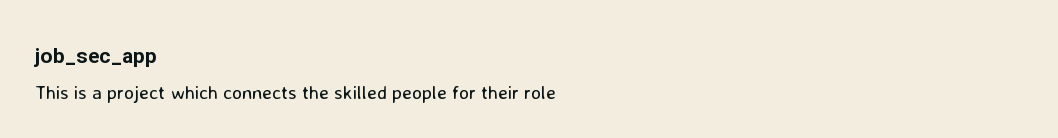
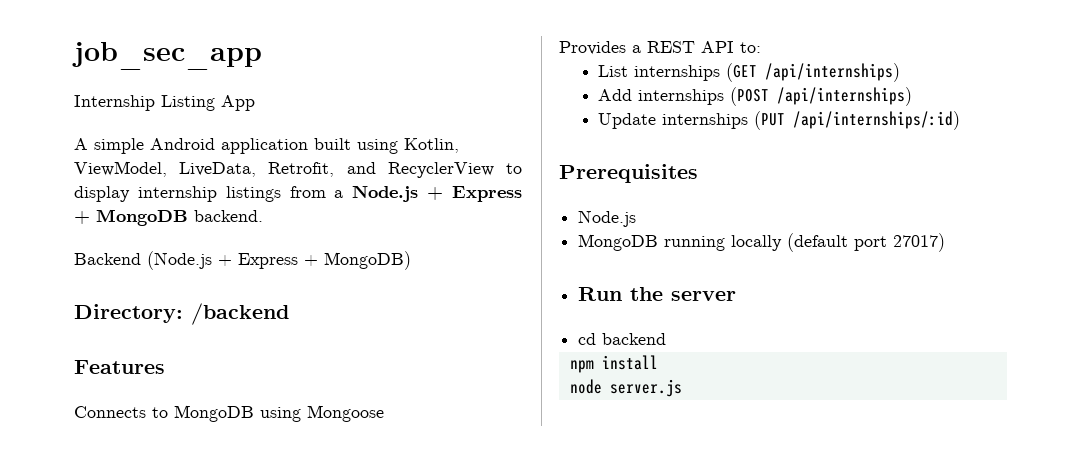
- This is a project which connects the skilled people for their role
+ Internship Listing App
+ A simple Android application built using Kotlin, ViewModel, LiveData, Retrofit, and RecyclerView to display internship listings from a Node.js + Express + MongoDB backend.
+ Backend (Node.js + Express + MongoDB)
+ Directory: /backend
+ Features
+ Connects to MongoDB using Mongoose
+ Provides a REST API to:
+ List internships (GET /api/internships)
+ Add internships (POST /api/internships)
+ Update internships (PUT /api/internships/:id)
+ Prerequisites
+ Node.js
+ MongoDB running locally (default port 27017)
+ Run the server
+ cd backend
+ npm install
+ node server.js

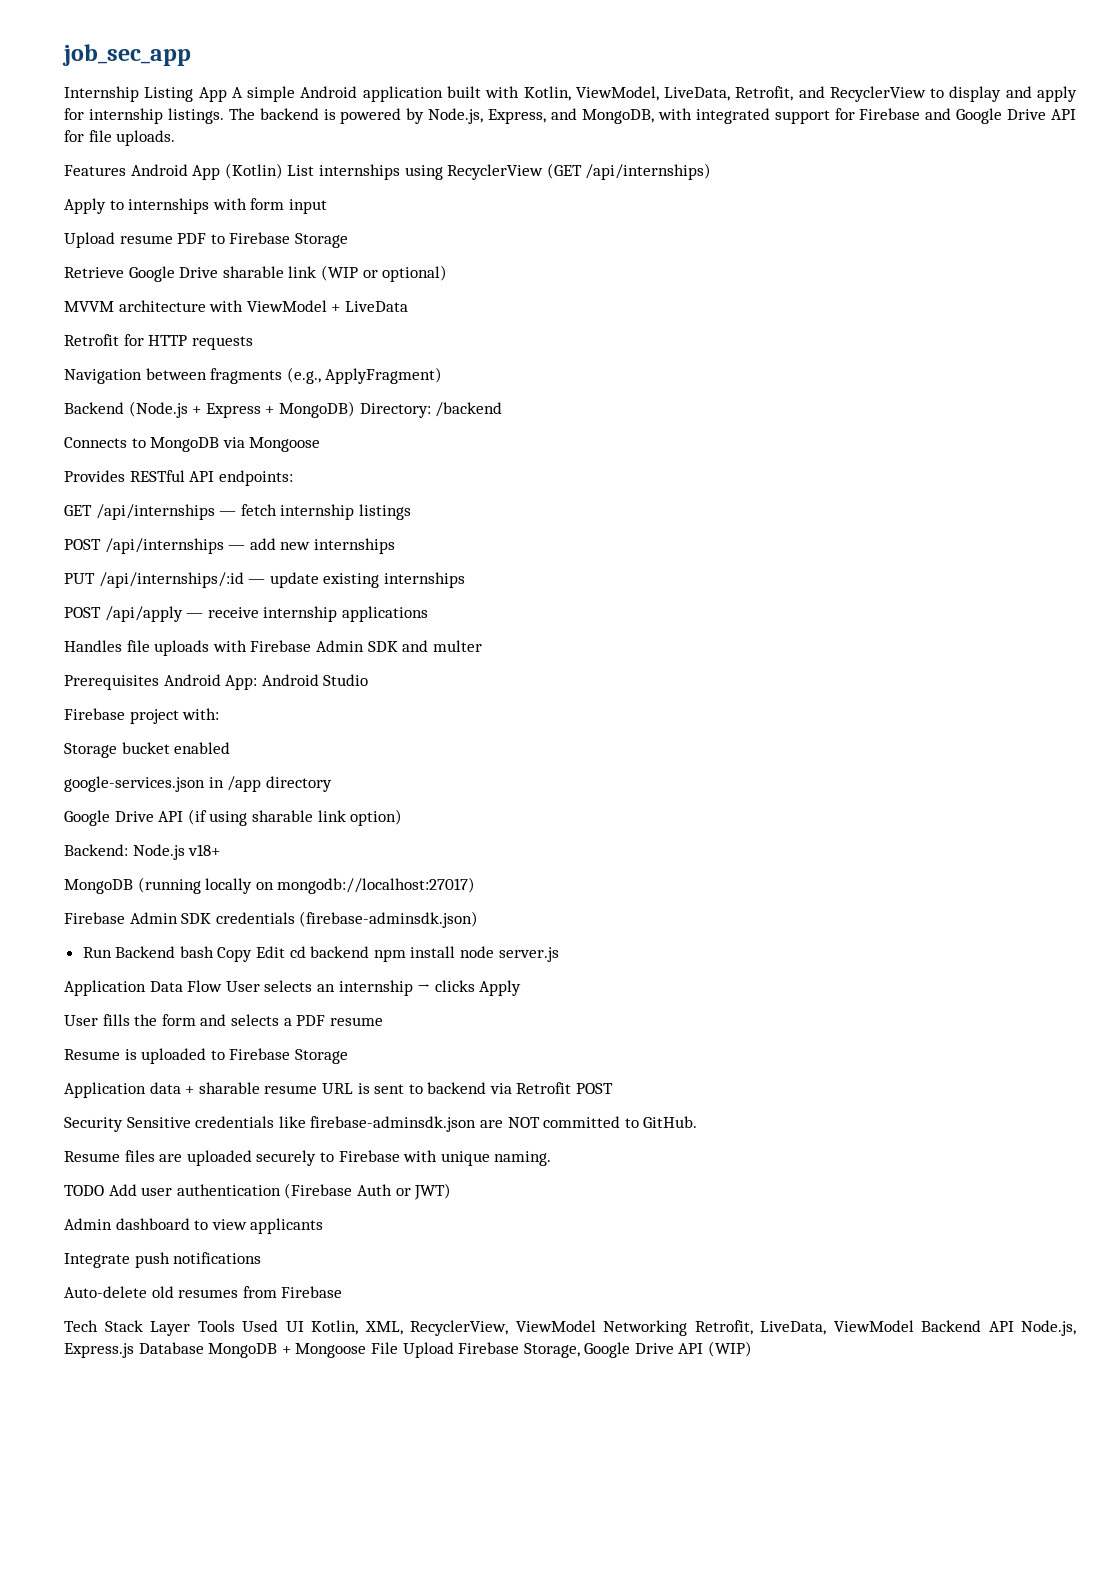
- Internship Listing App
- A simple Android application built using Kotlin, ViewModel, LiveData, Retrofit, and RecyclerView to display internship listings from a Node.js + Express + MongoDB backend.
+ Internship Listing App A simple Android application built with Kotlin, ViewModel, LiveData, Retrofit, and RecyclerView to display and apply for internship listings. The backend is powered by Node.js, Express, and MongoDB, with integrated support for Firebase and Google Drive API for file uploads.
+ Features Android App (Kotlin) List internships using RecyclerView (GET /api/internships)
+ Apply to internships with form input
+ Upload resume PDF to Firebase Storage
+ Retrieve Google Drive sharable link (WIP or optional)
+ MVVM architecture with ViewModel + LiveData
+ Retrofit for HTTP requests
+ Navigation between fragments (e.g., ApplyFragment)
- Backend (Node.js + Express + MongoDB)
- Directory: /backend
+ Backend (Node.js + Express + MongoDB) Directory: /backend
- Features
- Connects to MongoDB using Mongoose
+ Connects to MongoDB via Mongoose
- Provides a REST API to:
- List internships (GET /api/internships)
- Add internships (POST /api/internships)
- Update internships (PUT /api/internships/:id)
- Prerequisites
- Node.js
- MongoDB running locally (default port 27017)
- Run the server
- cd backend
- npm install
- node server.js
+ Provides RESTful API endpoints:
+ GET /api/internships — fetch internship listings
+ POST /api/internships — add new internships
+ PUT /api/internships/:id — update existing internships
+ POST /api/apply — receive internship applications
+ Handles file uploads with Firebase Admin SDK and multer
+ Prerequisites Android App: Android Studio
+ Firebase project with:
+ Storage bucket enabled
+ google-services.json in /app directory
+ Google Drive API (if using sharable link option)
+ Backend: Node.js v18+
+ MongoDB (running locally on mongodb://localhost:27017)
+ Firebase Admin SDK credentials (firebase-adminsdk.json)
+ Run Backend bash Copy Edit cd backend npm install node server.js
+ Application Data Flow User selects an internship → clicks Apply
+ User fills the form and selects a PDF resume
+ Resume is uploaded to Firebase Storage
+ Application data + sharable resume URL is sent to backend via Retrofit POST
+ Security Sensitive credentials like firebase-adminsdk.json are NOT committed to GitHub.
+ Resume files are uploaded securely to Firebase with unique naming.
+ TODO Add user authentication (Firebase Auth or JWT)
+ Admin dashboard to view applicants
+ Integrate push notifications
+ Auto-delete old resumes from Firebase
+ Tech Stack Layer Tools Used UI Kotlin, XML, RecyclerView, ViewModel Networking Retrofit, LiveData, ViewModel Backend API Node.js, Express.js Database MongoDB + Mongoose File Upload Firebase Storage, Google Drive API (WIP)

